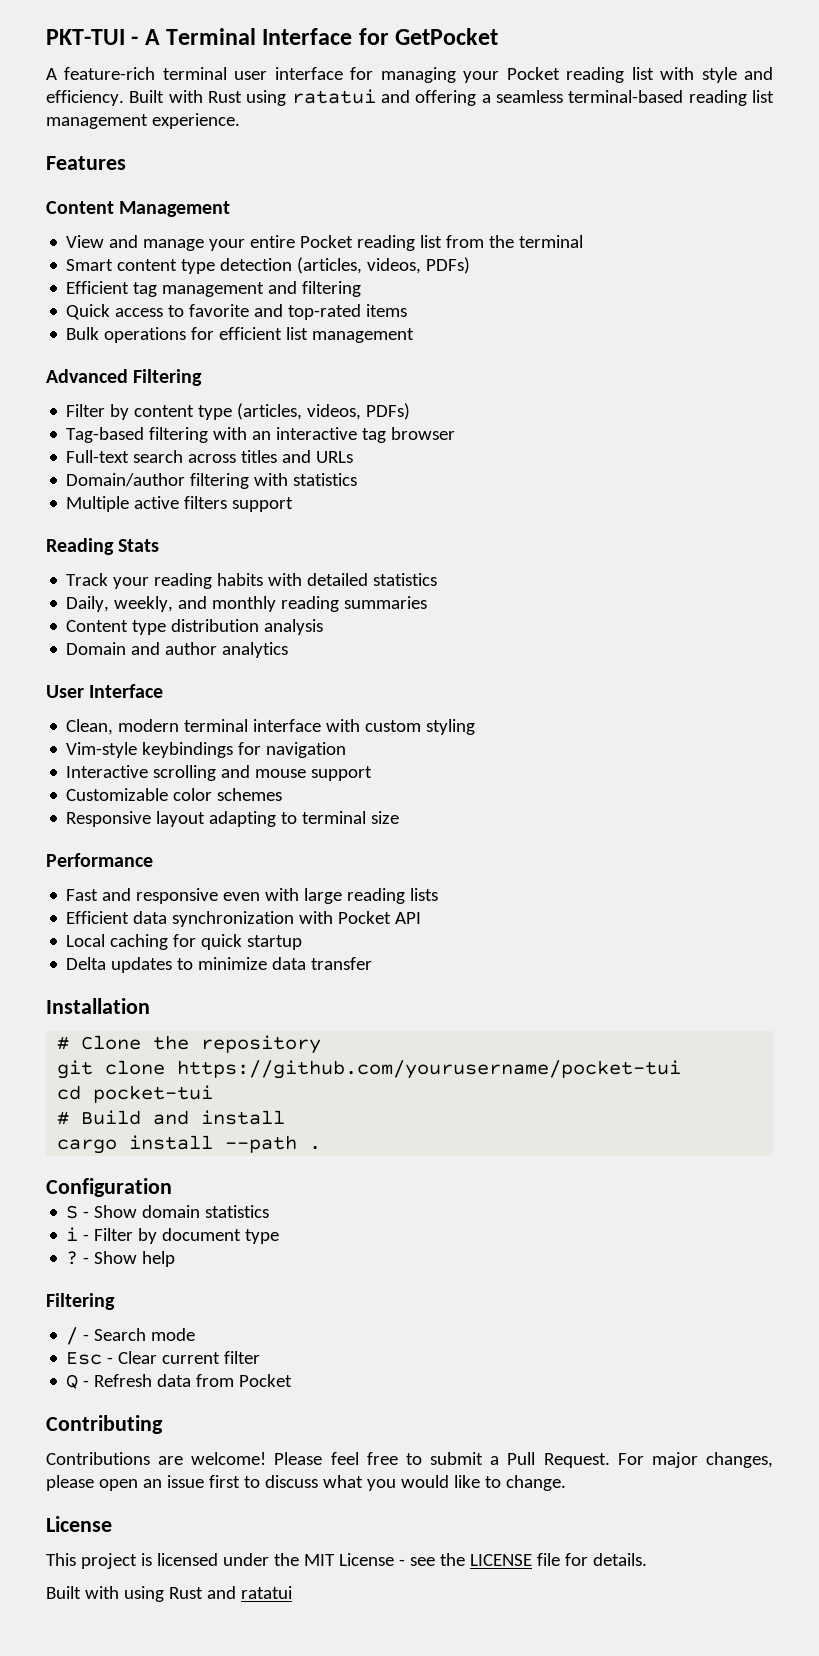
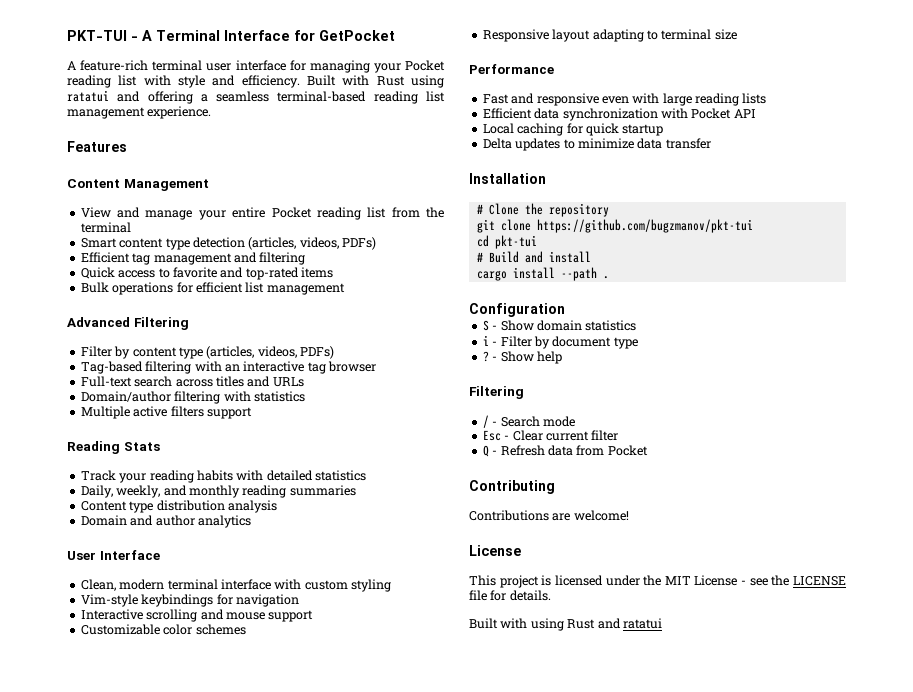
- git clone https://github.com/yourusername/pocket-tui
+ git clone https://github.com/bugzmanov/pkt-tui
- cd pocket-tui
+ cd pkt-tui
- Please feel free to submit a Pull Request. For major changes, please open an issue first to discuss what you would like to change.

